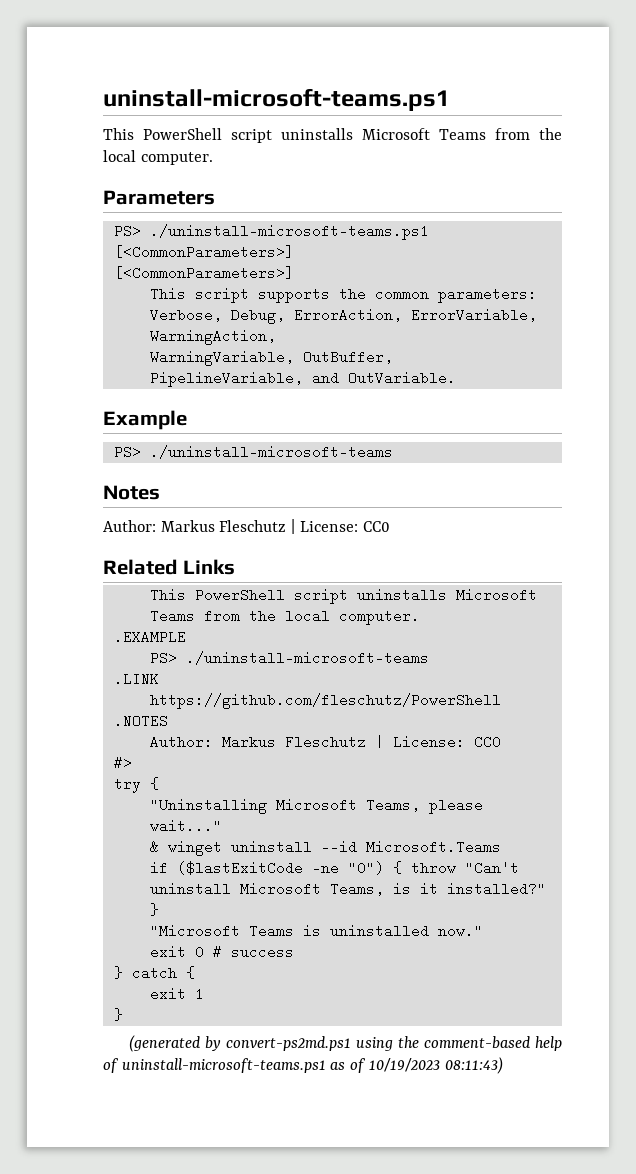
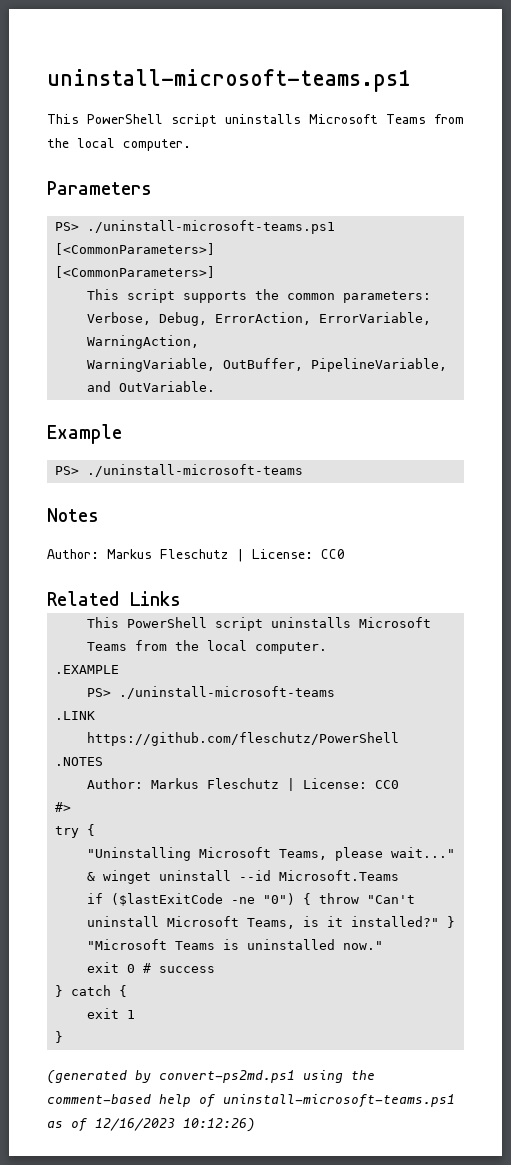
- (generated by convert-ps2md.ps1 using the comment-based help of uninstall-microsoft-teams.ps1 as of 10/19/2023 08:11:43)
+ (generated by convert-ps2md.ps1 using the comment-based help of uninstall-microsoft-teams.ps1 as of 12/16/2023 10:12:26)

